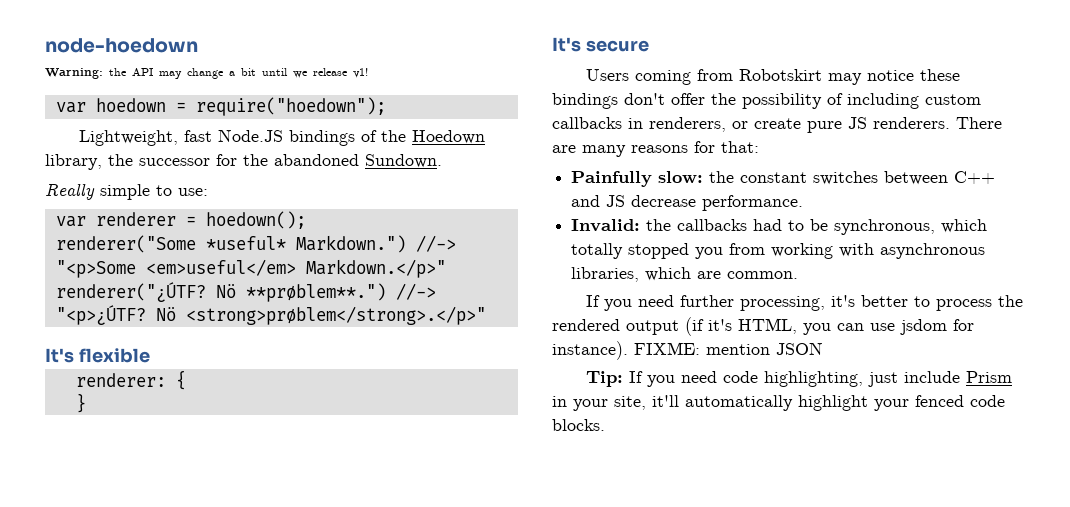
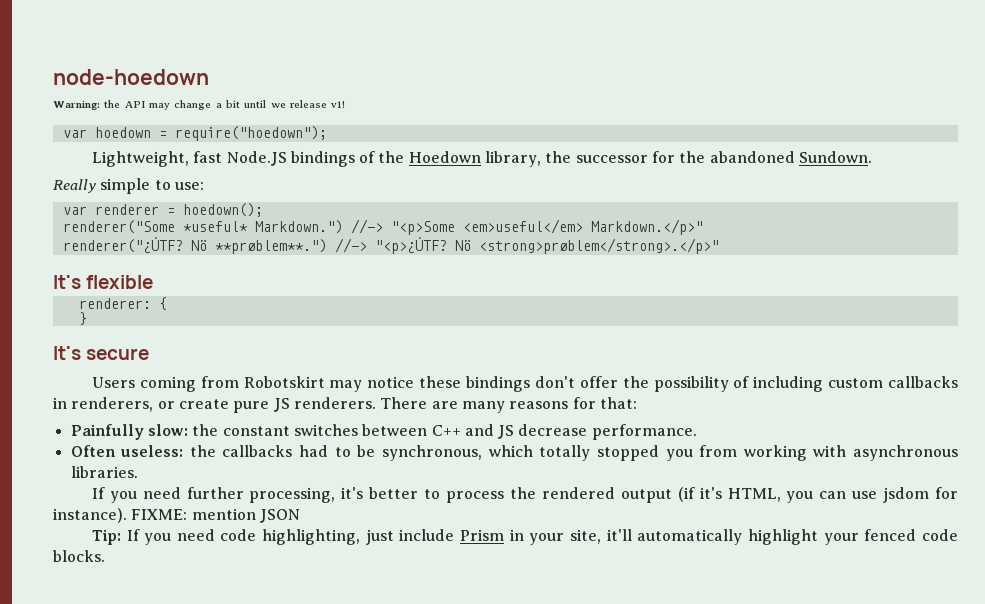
- Invalid: the callbacks had to be synchronous, which totally stopped you from working with asynchronous libraries, which are common.
+ Often useless: the callbacks had to be synchronous, which totally stopped you from working with asynchronous libraries.

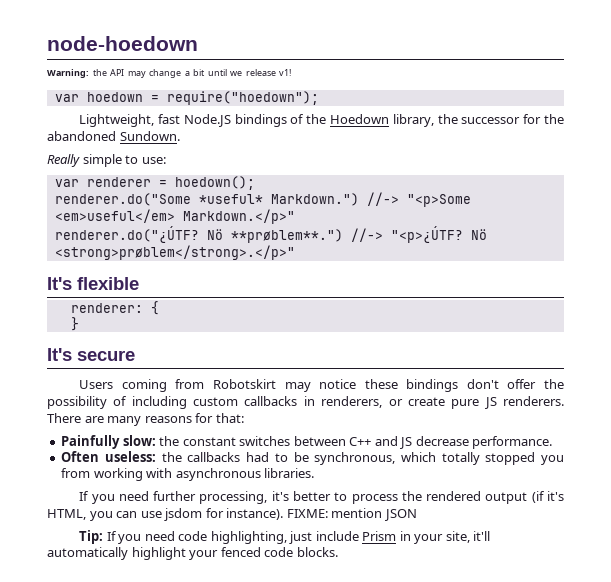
- renderer("Some *useful* Markdown.")
+ renderer.do("Some *useful* Markdown.")
- renderer("¿ÚTF?
+ renderer.do("¿ÚTF?

